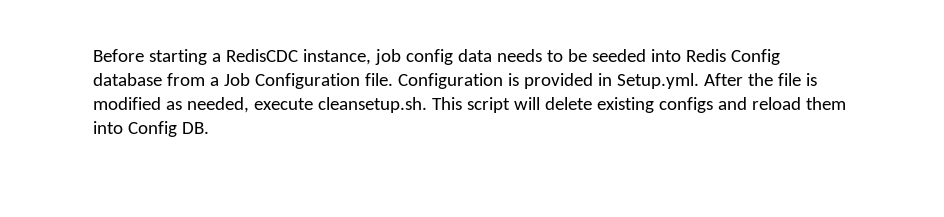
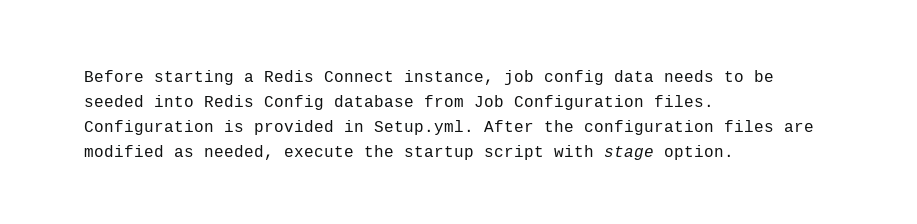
- Before starting a RedisCDC instance, job config data needs to be seeded into Redis Config database from a Job Configuration file.
+ Before starting a Redis Connect instance, job config data needs to be seeded into Redis Config database from Job Configuration files.
- Configuration is provided in Setup.yml. After the file is modified as needed, execute cleansetup.sh. This script will delete existing configs and reload them into Config DB.
+ Configuration is provided in Setup.yml. After the configuration files are modified as needed, execute the startup script with stage option.

